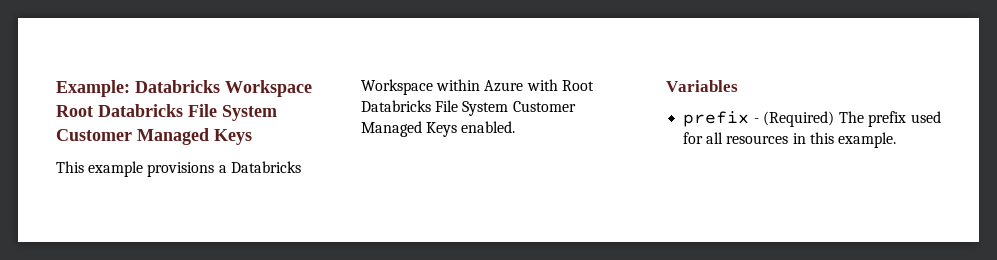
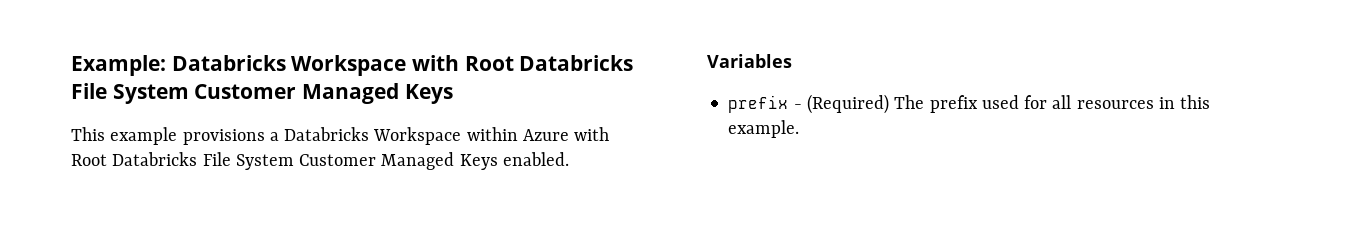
- Example: Databricks Workspace Root Databricks File System Customer Managed Keys
+ Example: Databricks Workspace with Root Databricks File System Customer Managed Keys

